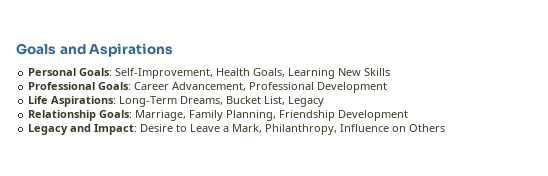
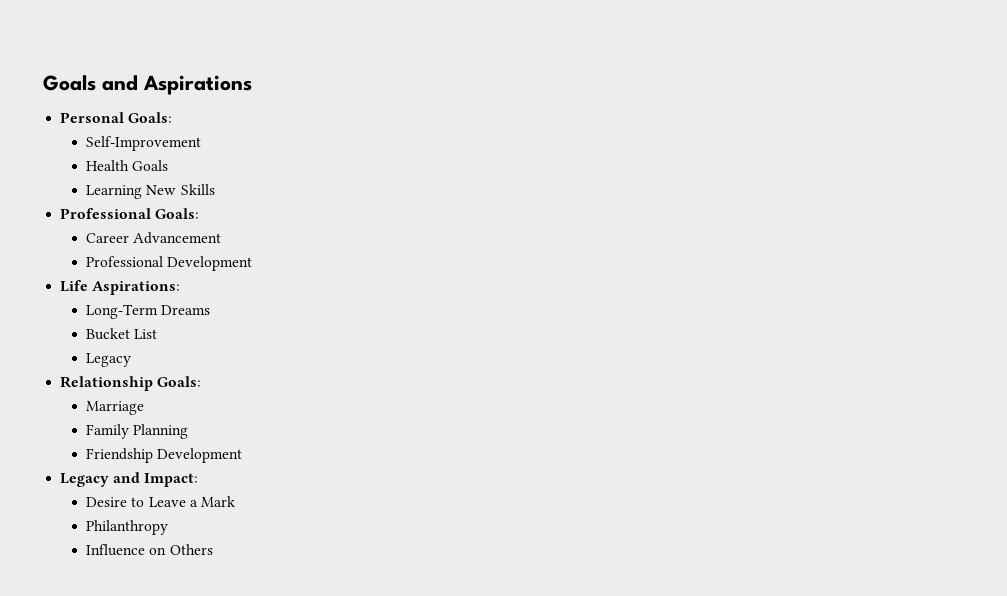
- Personal Goals: Self-Improvement, Health Goals, Learning New Skills
+ Personal Goals:
+ Self-Improvement
+ Health Goals
+ Learning New Skills
- Professional Goals: Career Advancement, Professional Development
+ Professional Goals:
+ Career Advancement
+ Professional Development
- Life Aspirations: Long-Term Dreams, Bucket List, Legacy
+ Life Aspirations:
+ Long-Term Dreams
+ Bucket List
+ Legacy
- Relationship Goals: Marriage, Family Planning, Friendship Development
+ Relationship Goals:
+ Marriage
+ Family Planning
+ Friendship Development
- Legacy and Impact: Desire to Leave a Mark, Philanthropy, Influence on Others
+ Legacy and Impact:
+ Desire to Leave a Mark
+ Philanthropy
+ Influence on Others

